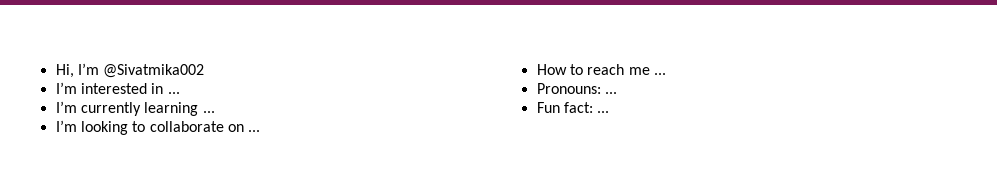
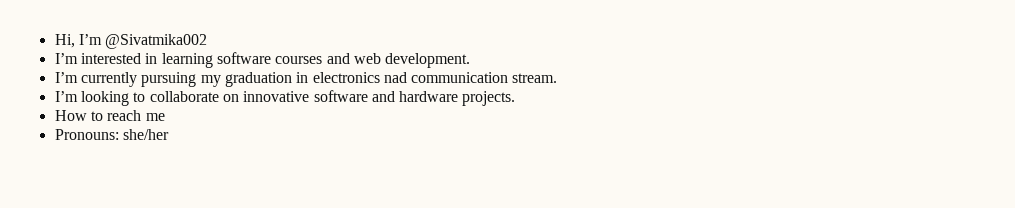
- I’m interested in ...
- I’m currently learning ...
+ I’m interested in learning software courses and web development.
+ I’m currently pursuing my graduation in electronics nad communication stream.
- I’m looking to collaborate on ...
+ I’m looking to collaborate on innovative software and hardware projects.
- How to reach me ...
+ How to reach me
- Pronouns: ...
- Fun fact: ...
+ Pronouns: she/her

